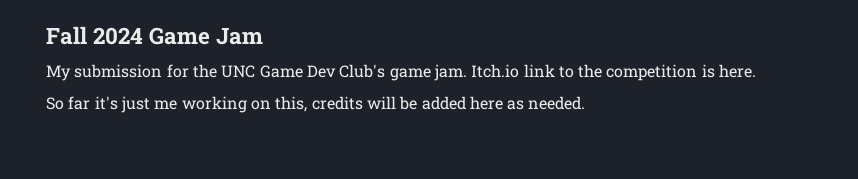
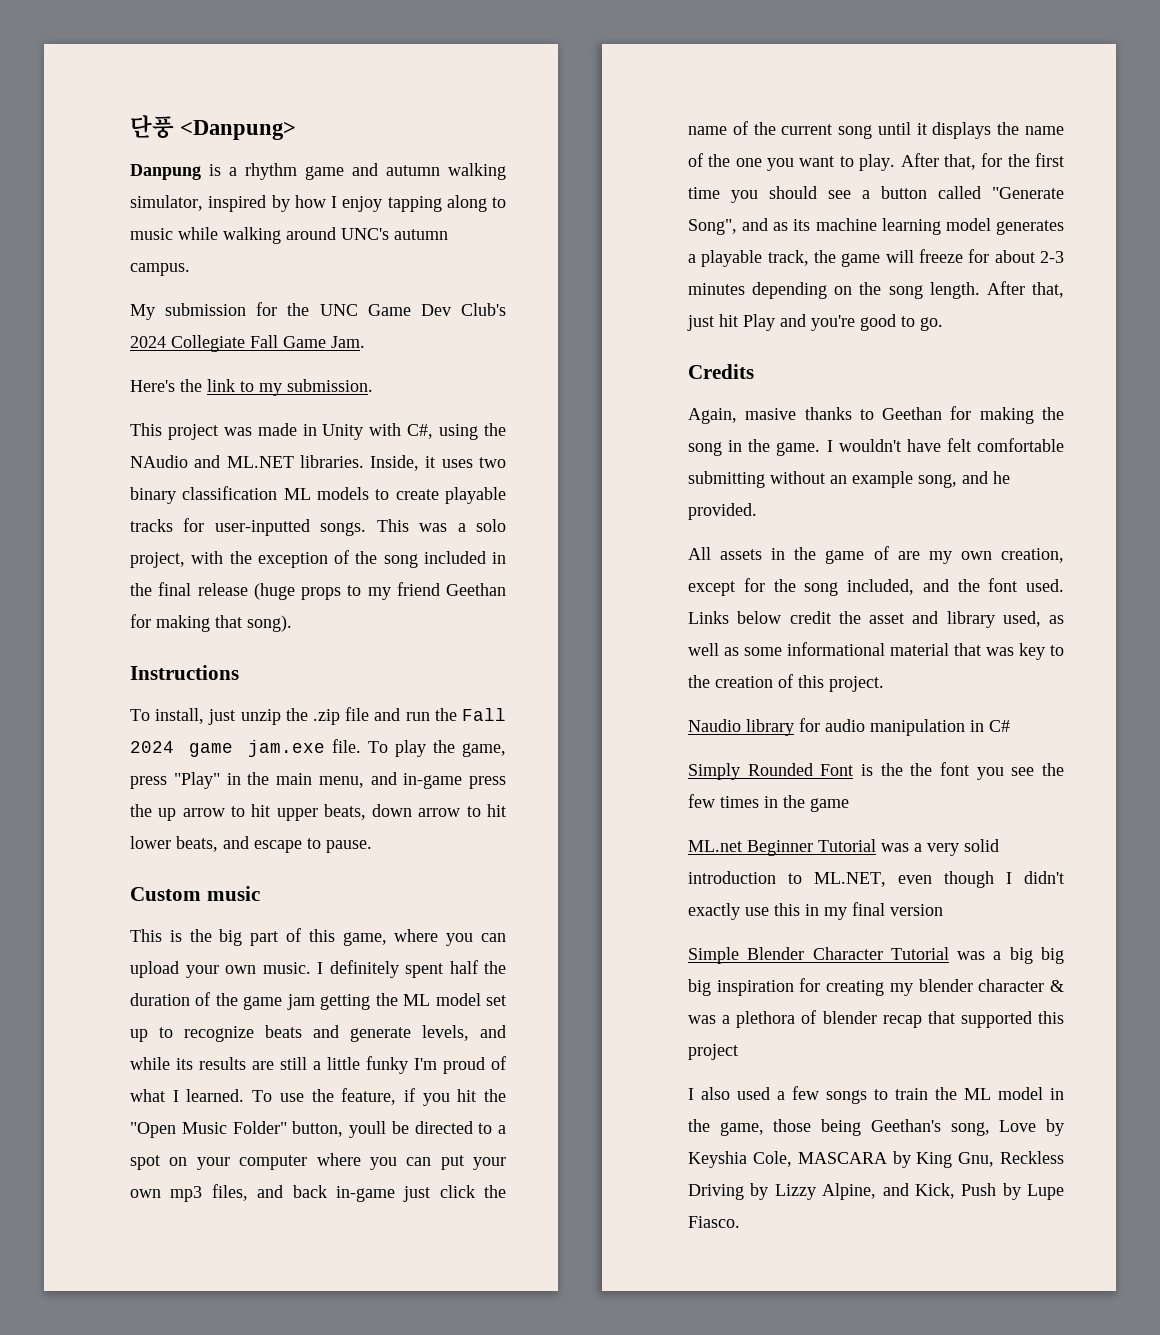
- Fall 2024 Game Jam
+ 단풍 <Danpung>
+ Danpung is a rhythm game and autumn walking simulator, inspired by how I enjoy tapping along to music while walking around UNC's autumn campus.
- My submission for the UNC Game Dev Club's game jam. Itch.io link to the competition is here.
- So far it's just me working on this, credits will be added here as needed.
+ My submission for the UNC Game Dev Club's 2024 Collegiate Fall Game Jam.
+ Here's the link to my submission.
+ This project was made in Unity with C#, using the NAudio and ML.NET libraries. Inside, it uses two binary classification ML models to create playable tracks for user-inputted songs. This was a solo project, with the exception of the song included in the final release (huge props to my friend Geethan for making that song).
+ Instructions
+ To install, just unzip the .zip file and run the Fall 2024 game jam.exe file. To play the game, press "Play" in the main menu, and in-game press the up arrow to hit upper beats, down arrow to hit lower beats, and escape to pause.
+ Custom music
+ This is the big part of this game, where you can upload your own music. I definitely spent half the duration of the game jam getting the ML model set up to recognize beats and generate levels, and while its results are still a little funky I'm proud of what I learned. To use the feature, if you hit the "Open Music Folder" button, youll be directed to a spot on your computer where you can put your own mp3 files, and back in-game just click the name of the current song until it displays the name of the one you want to play. After that, for the first time you should see a button called "Generate Song", and as its machine learning model generates a playable track, the game will freeze for about 2-3 minutes depending on the song length. After that, just hit Play and you're good to go.
+ Credits
+ Again, masive thanks to Geethan for making the song in the game. I wouldn't have felt comfortable submitting without an example song, and he provided.
+ All assets in the game of are my own creation, except for the song included, and the font used. Links below credit the asset and library used, as well as some informational material that was key to the creation of this project.
+ Naudio library for audio manipulation in C#
+ Simply Rounded Font is the the font you see the few times in the game
+ ML.net Beginner Tutorial was a very solid introduction to ML.NET, even though I didn't exactly use this in my final version
+ Simple Blender Character Tutorial was a big big big inspiration for creating my blender character & was a plethora of blender recap that supported this project
+ I also used a few songs to train the ML model in the game, those being Geethan's song, Love by Keyshia Cole, MASCARA by King Gnu, Reckless Driving by Lizzy Alpine, and Kick, Push by Lupe Fiasco.

